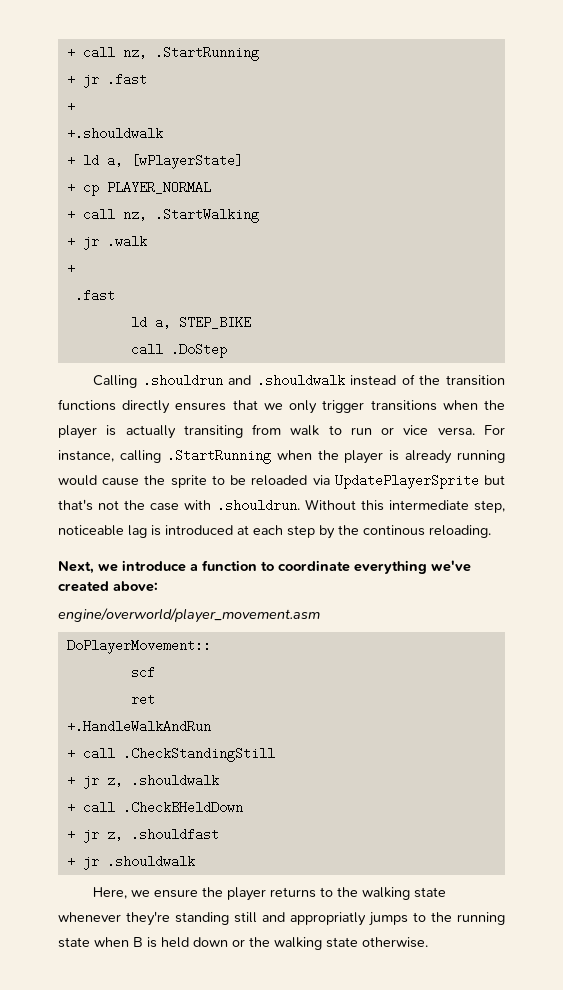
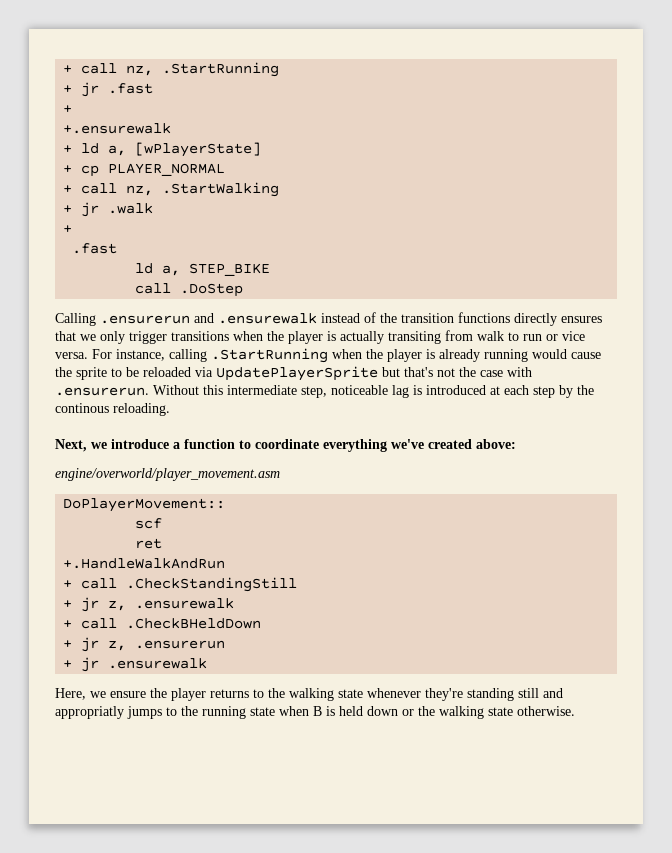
- +.shouldwalk
+ +.ensurewalk
- Calling .shouldrun and .shouldwalk instead of the transition functions directly ensures that we only trigger transitions when the player is actually transiting from walk to run or vice versa.
+ Calling .ensurerun and .ensurewalk instead of the transition functions directly ensures that we only trigger transitions when the player is actually transiting from walk to run or vice versa.
- For instance, calling .StartRunning when the player is already running would cause the sprite to be reloaded via UpdatePlayerSprite but that's not the case with .shouldrun. Without this intermediate step, noticeable lag is introduced at each step by the continous reloading.
+ For instance, calling .StartRunning when the player is already running would cause the sprite to be reloaded via UpdatePlayerSprite but that's not the case with .ensurerun. Without this intermediate step, noticeable lag is introduced at each step by the continous reloading.
- + jr z, .shouldwalk
+ + jr z, .ensurewalk
- + jr z, .shouldfast
- + jr .shouldwalk
+ + jr z, .ensurerun
+ + jr .ensurewalk

